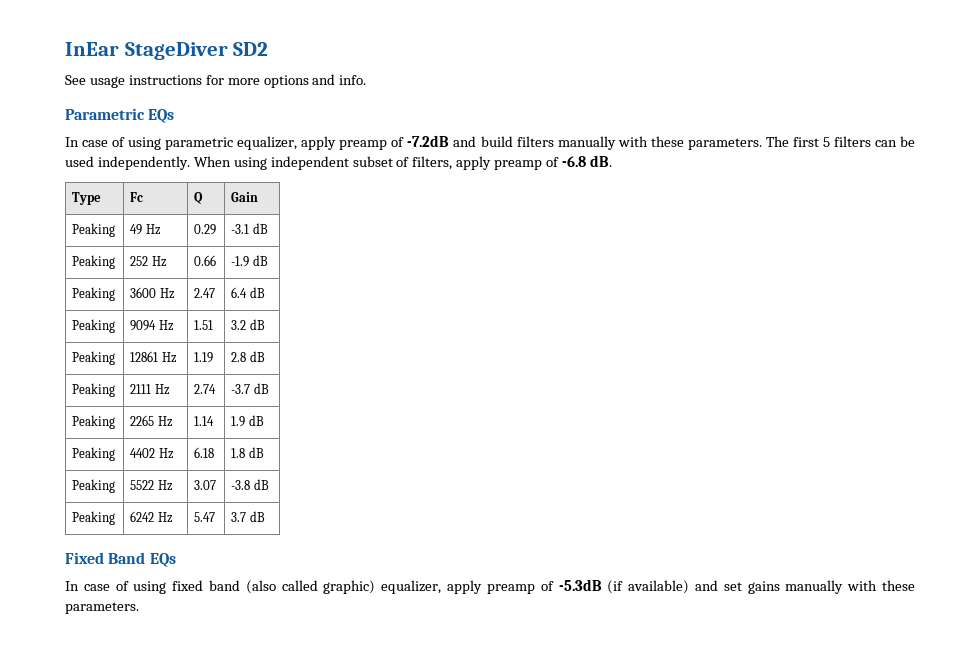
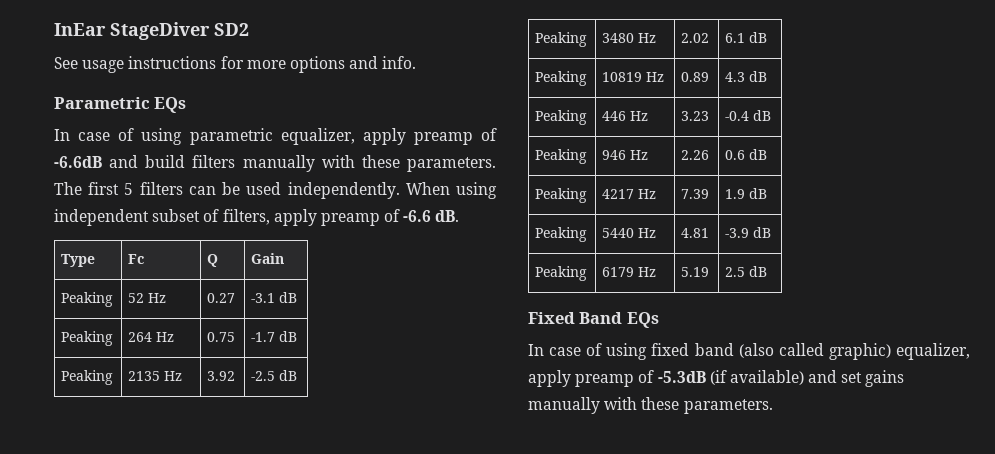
- In case of using parametric equalizer, apply preamp of -7.2dB and build filters manually with these parameters.
+ In case of using parametric equalizer, apply preamp of -6.6dB and build filters manually with these parameters.
- When using independent subset of filters, apply preamp of -6.8 dB.
+ When using independent subset of filters, apply preamp of -6.6 dB.
- Peaking | 49 Hz | 0.29 | -3.1 dB
+ Peaking | 52 Hz | 0.27 | -3.1 dB
- Peaking | 252 Hz | 0.66 | -1.9 dB
- Peaking | 3600 Hz | 2.47 | 6.4 dB
- Peaking | 9094 Hz | 1.51 | 3.2 dB
- Peaking | 12861 Hz | 1.19 | 2.8 dB
- Peaking | 2111 Hz | 2.74 | -3.7 dB
- Peaking | 2265 Hz | 1.14 | 1.9 dB
+ Peaking | 264 Hz | 0.75 | -1.7 dB
+ Peaking | 2135 Hz | 3.92 | -2.5 dB
+ Peaking | 3480 Hz | 2.02 | 6.1 dB
+ Peaking | 10819 Hz | 0.89 | 4.3 dB
+ Peaking | 446 Hz | 3.23 | -0.4 dB
+ Peaking | 946 Hz | 2.26 | 0.6 dB
+ Peaking | 4217 Hz | 7.39 | 1.9 dB
- Peaking | 4402 Hz | 6.18 | 1.8 dB
- Peaking | 5522 Hz | 3.07 | -3.8 dB
- Peaking | 6242 Hz | 5.47 | 3.7 dB
+ Peaking | 5440 Hz | 4.81 | -3.9 dB
+ Peaking | 6179 Hz | 5.19 | 2.5 dB

